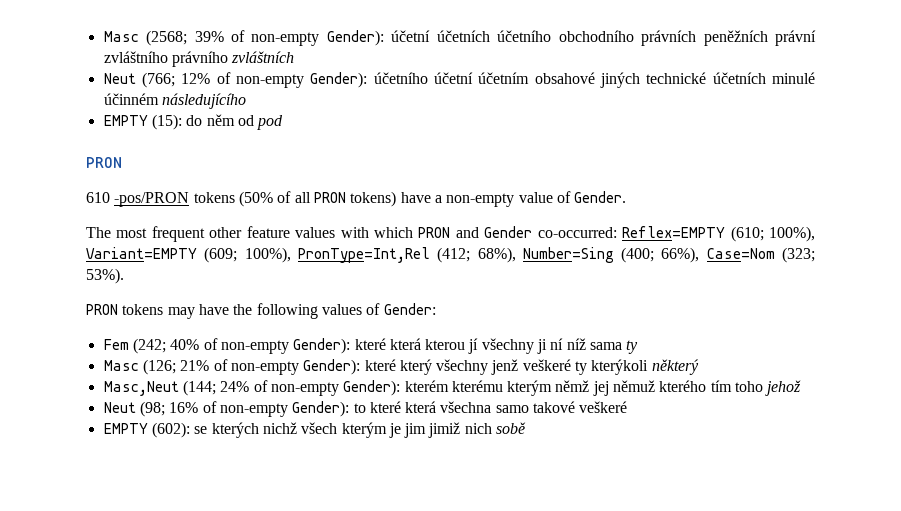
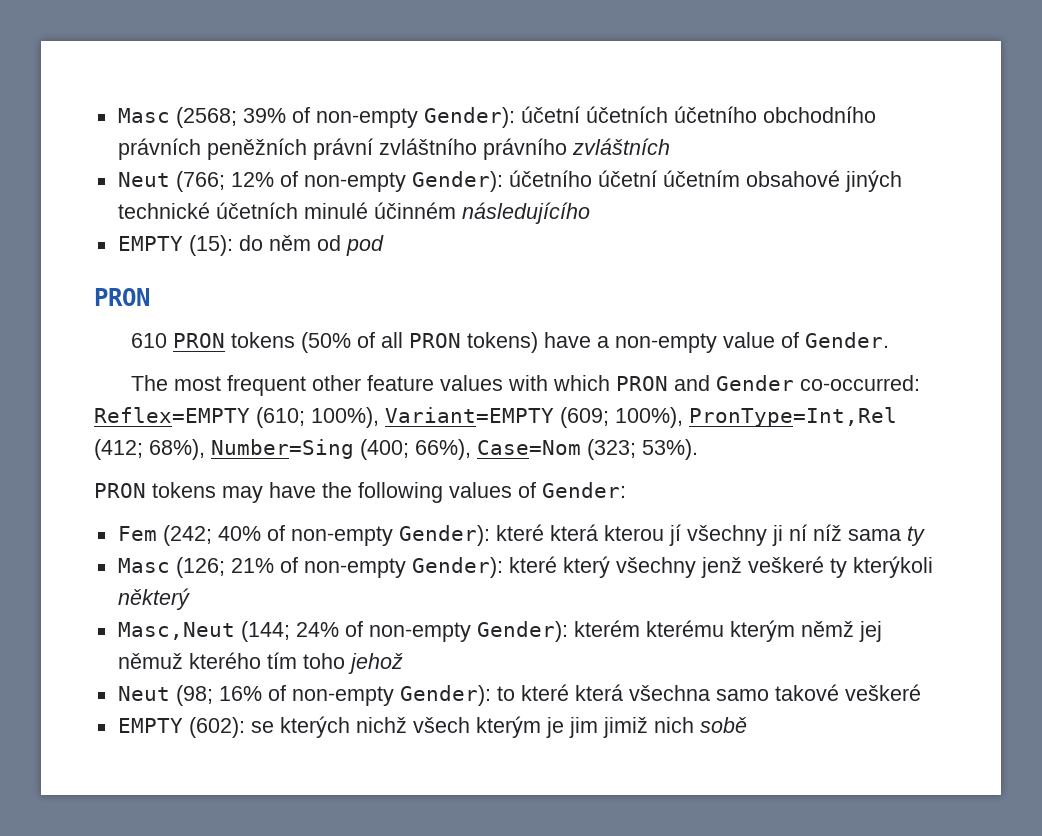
- 610 -pos/PRON tokens (50% of all PRON tokens) have a non-empty value of Gender.
+ 610 PRON tokens (50% of all PRON tokens) have a non-empty value of Gender.

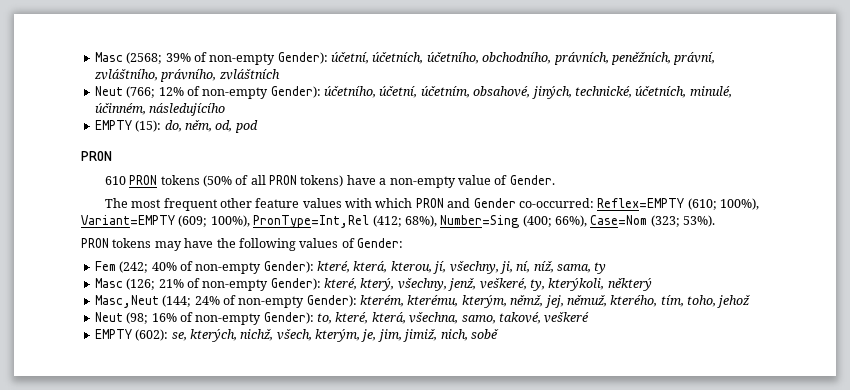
- Masc (2568; 39% of non-empty Gender): účetní účetních účetního obchodního právních peněžních právní zvláštního právního zvláštních
+ Masc (2568; 39% of non-empty Gender): účetní, účetních, účetního, obchodního, právních, peněžních, právní, zvláštního, právního, zvláštních
- Neut (766; 12% of non-empty Gender): účetního účetní účetním obsahové jiných technické účetních minulé účinném následujícího
+ Neut (766; 12% of non-empty Gender): účetního, účetní, účetním, obsahové, jiných, technické, účetních, minulé, účinném, následujícího
- EMPTY (15): do něm od pod
+ EMPTY (15): do, něm, od, pod
- Fem (242; 40% of non-empty Gender): které která kterou jí všechny ji ní níž sama ty
+ Fem (242; 40% of non-empty Gender): které, která, kterou, jí, všechny, ji, ní, níž, sama, ty
- Masc (126; 21% of non-empty Gender): které který všechny jenž veškeré ty kterýkoli některý
+ Masc (126; 21% of non-empty Gender): které, který, všechny, jenž, veškeré, ty, kterýkoli, některý
- Masc,Neut (144; 24% of non-empty Gender): kterém kterému kterým němž jej němuž kterého tím toho jehož
+ Masc,Neut (144; 24% of non-empty Gender): kterém, kterému, kterým, němž, jej, němuž, kterého, tím, toho, jehož
- Neut (98; 16% of non-empty Gender): to které která všechna samo takové veškeré
- EMPTY (602): se kterých nichž všech kterým je jim jimiž nich sobě
+ Neut (98; 16% of non-empty Gender): to, které, která, všechna, samo, takové, veškeré
+ EMPTY (602): se, kterých, nichž, všech, kterým, je, jim, jimiž, nich, sobě

